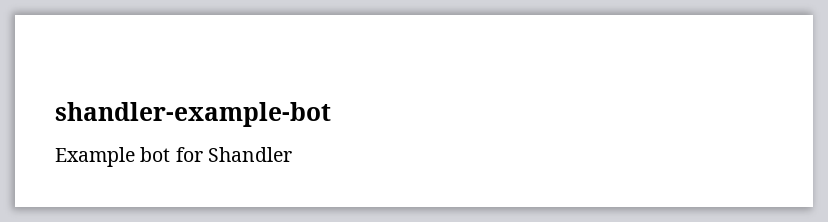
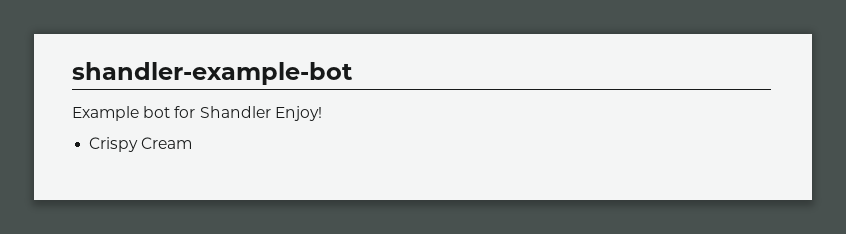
- Example bot for Shandler
+ Example bot for Shandler Enjoy!
+ Crispy Cream

